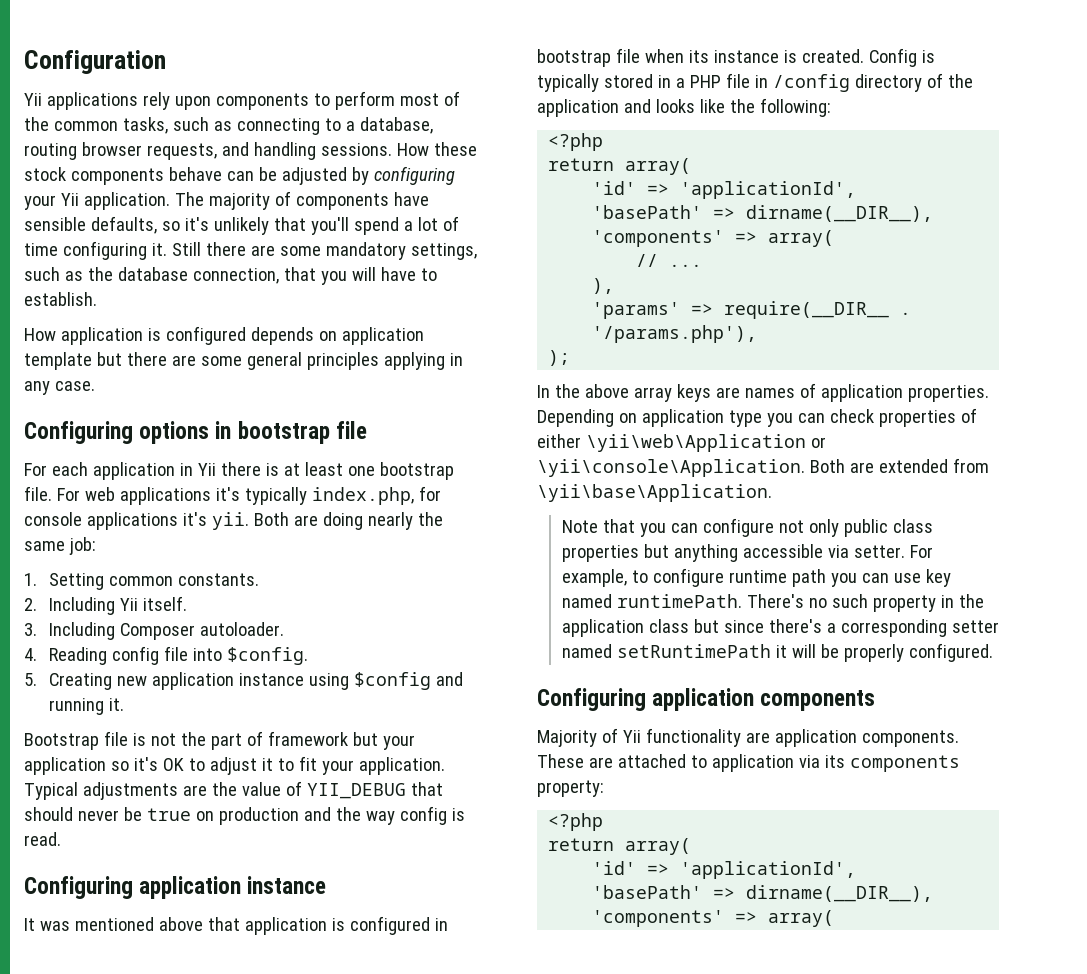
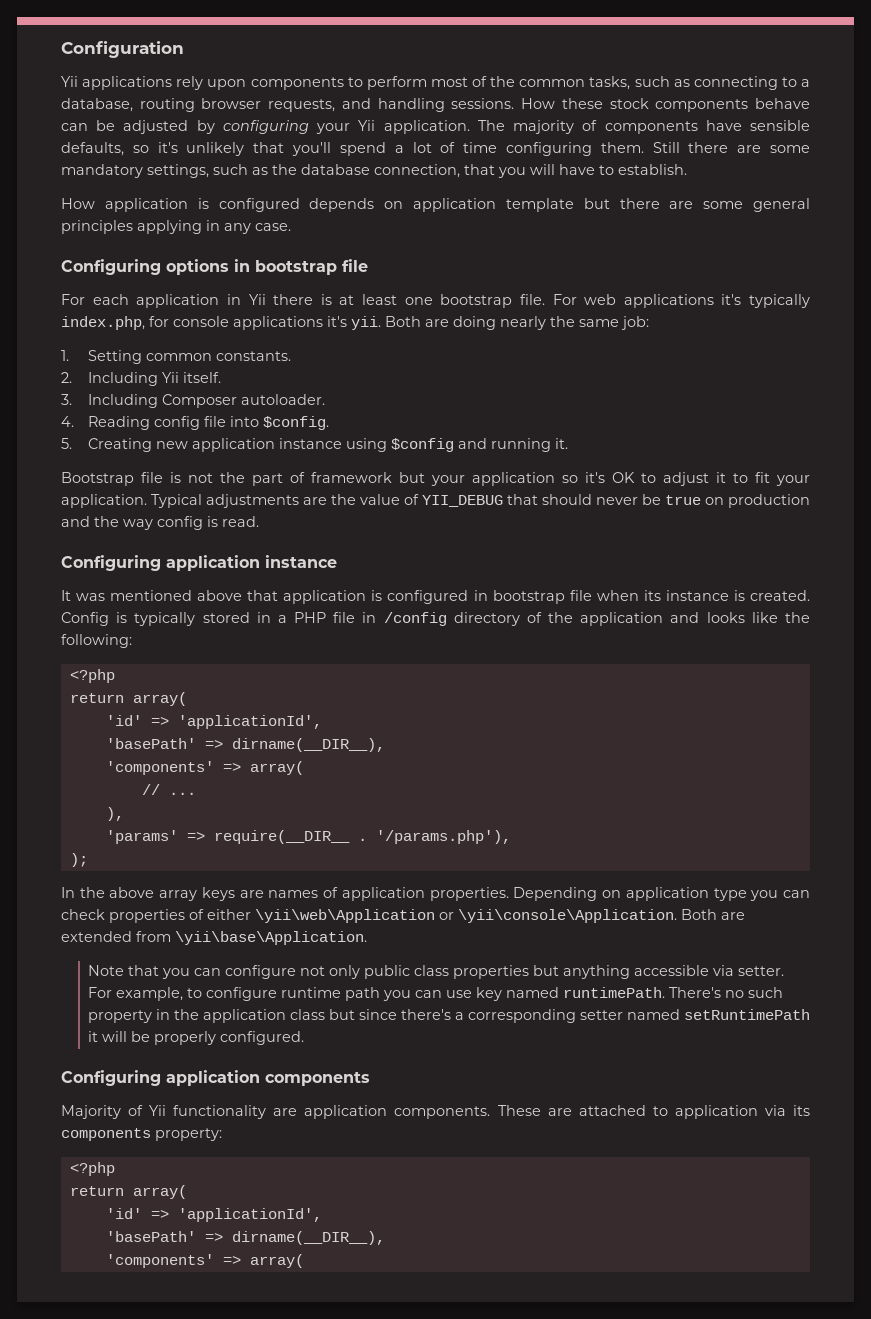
- The majority of components have sensible defaults, so it's unlikely that you'll spend a lot of time configuring it.
+ The majority of components have sensible defaults, so it's unlikely that you'll spend a lot of time configuring them.

